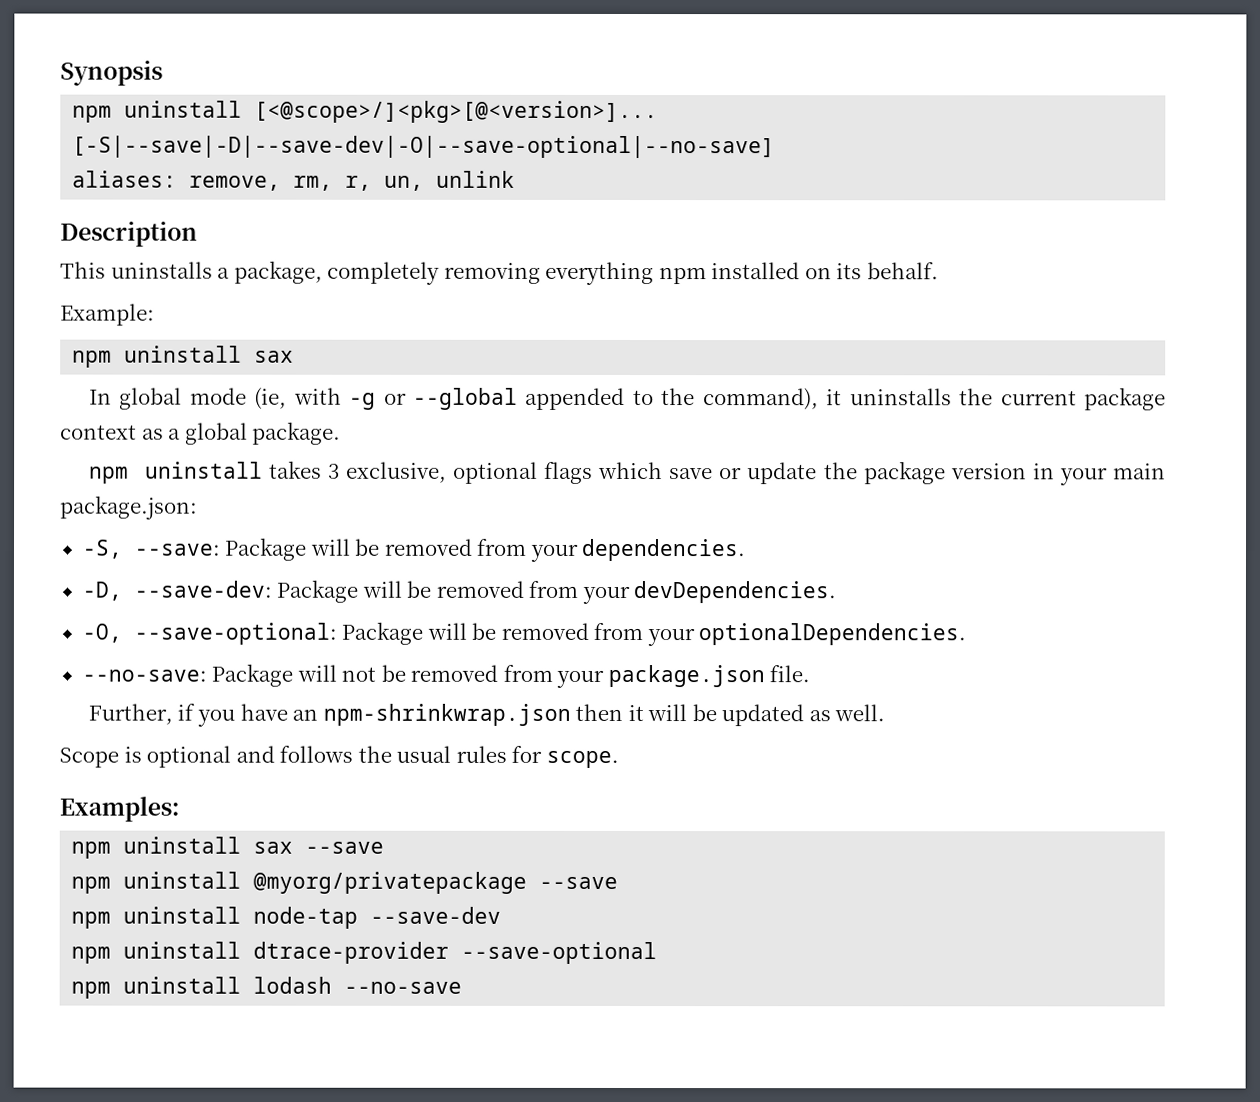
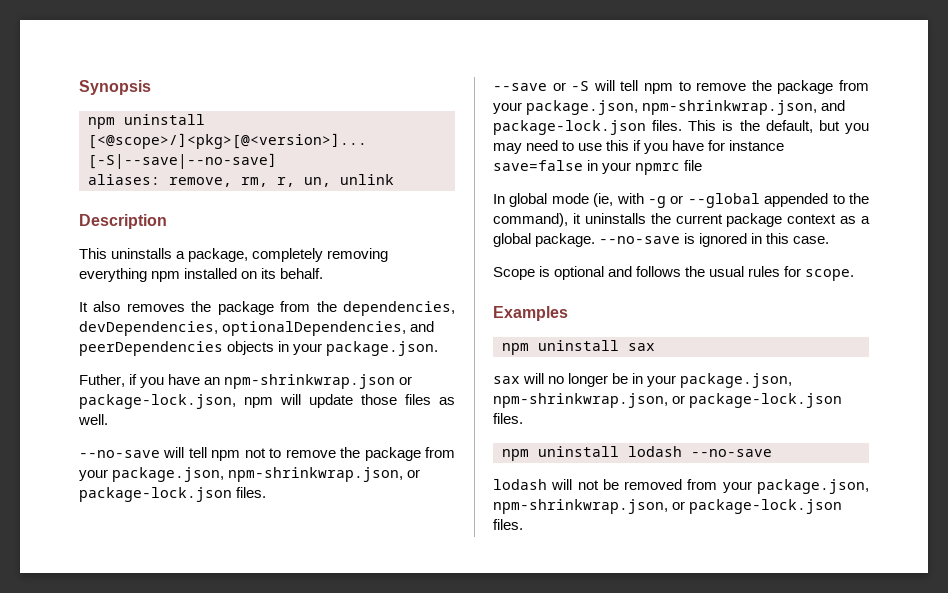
- [-S|--save|-D|--save-dev|-O|--save-optional|--no-save]
+ [-S|--save|--no-save]
- Example:
- npm uninstall sax
+ It also removes the package from the dependencies, devDependencies, optionalDependencies, and peerDependencies objects in your package.json.
+ Futher, if you have an npm-shrinkwrap.json or package-lock.json, npm will update those files as well.
+ --no-save will tell npm not to remove the package from your package.json, npm-shrinkwrap.json, or package-lock.json files.
+ --save or -S will tell npm to remove the package from your package.json, npm-shrinkwrap.json, and package-lock.json files. This is the default, but you may need to use this if you have for instance save=false in your npmrc file
- In global mode (ie, with -g or --global appended to the command), it uninstalls the current package context as a global package.
- npm uninstall takes 3 exclusive, optional flags which save or update the package version in your main package.json:
- -S, --save: Package will be removed from your dependencies.
- -D, --save-dev: Package will be removed from your devDependencies.
- -O, --save-optional: Package will be removed from your optionalDependencies.
- --no-save: Package will not be removed from your package.json file.
- Further, if you have an npm-shrinkwrap.json then it will be updated as well.
+ In global mode (ie, with -g or --global appended to the command), it uninstalls the current package context as a global package. --no-save is ignored in this case.
- Examples:
- npm uninstall sax --save
- npm uninstall @myorg/privatepackage --save
- npm uninstall node-tap --save-dev
- npm uninstall dtrace-provider --save-optional
+ Examples
+ npm uninstall sax
+ sax will no longer be in your package.json, npm-shrinkwrap.json, or package-lock.json files.
  npm uninstall lodash --no-save
+ lodash will not be removed from your package.json, npm-shrinkwrap.json, or package-lock.json files.

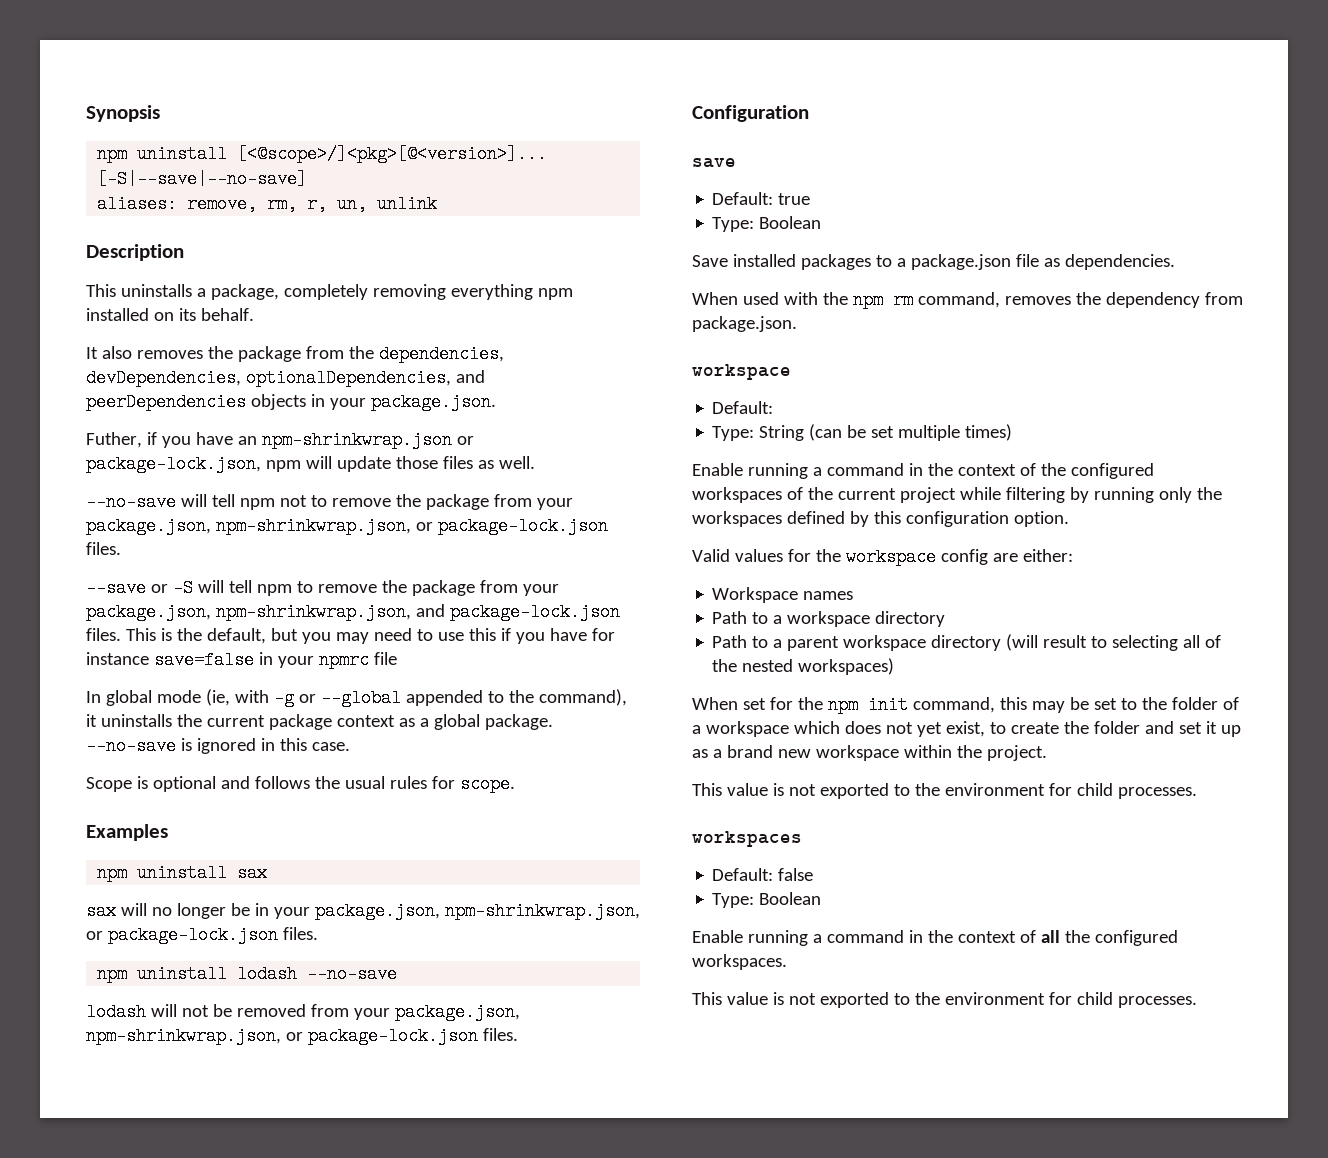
+ Configuration
+ save
+ Default: true
+ Type: Boolean
+ Save installed packages to a package.json file as dependencies.
+ When used with the npm rm command, removes the dependency from package.json.
+ workspace
+ Default:
+ Type: String (can be set multiple times)
+ Enable running a command in the context of the configured workspaces of the current project while filtering by running only the workspaces defined by this configuration option.
+ Valid values for the workspace config are either:
+ Workspace names
+ Path to a workspace directory
+ Path to a parent workspace directory (will result to selecting all of the nested workspaces)
+ When set for the npm init command, this may be set to the folder of a workspace which does not yet exist, to create the folder and set it up as a brand new workspace within the project.
+ This value is not exported to the environment for child processes.
+ workspaces
+ Default: false
+ Type: Boolean
+ Enable running a command in the context of all the configured workspaces.
+ This value is not exported to the environment for child processes.

